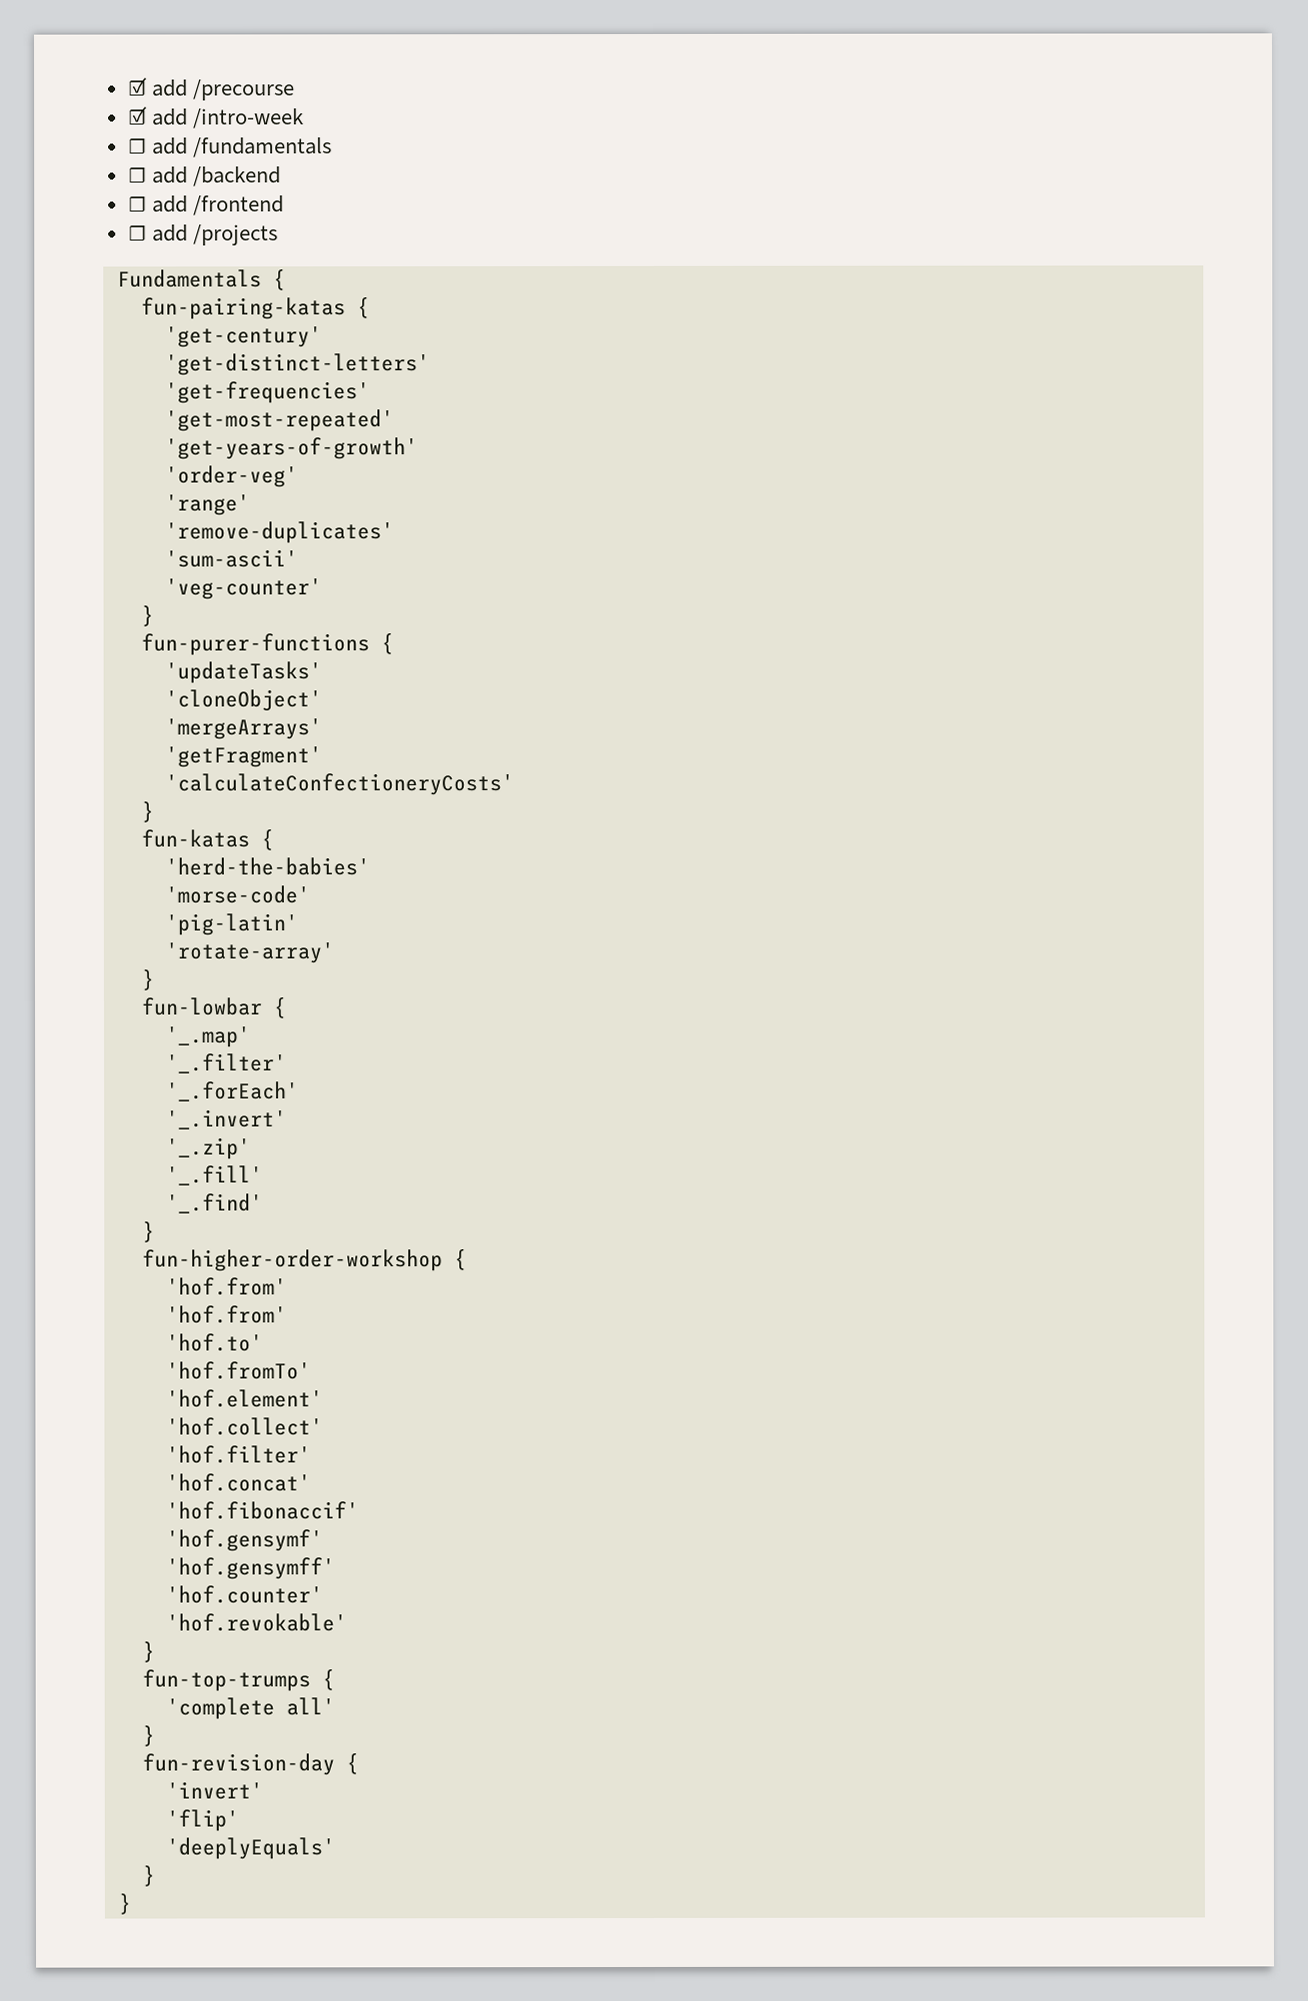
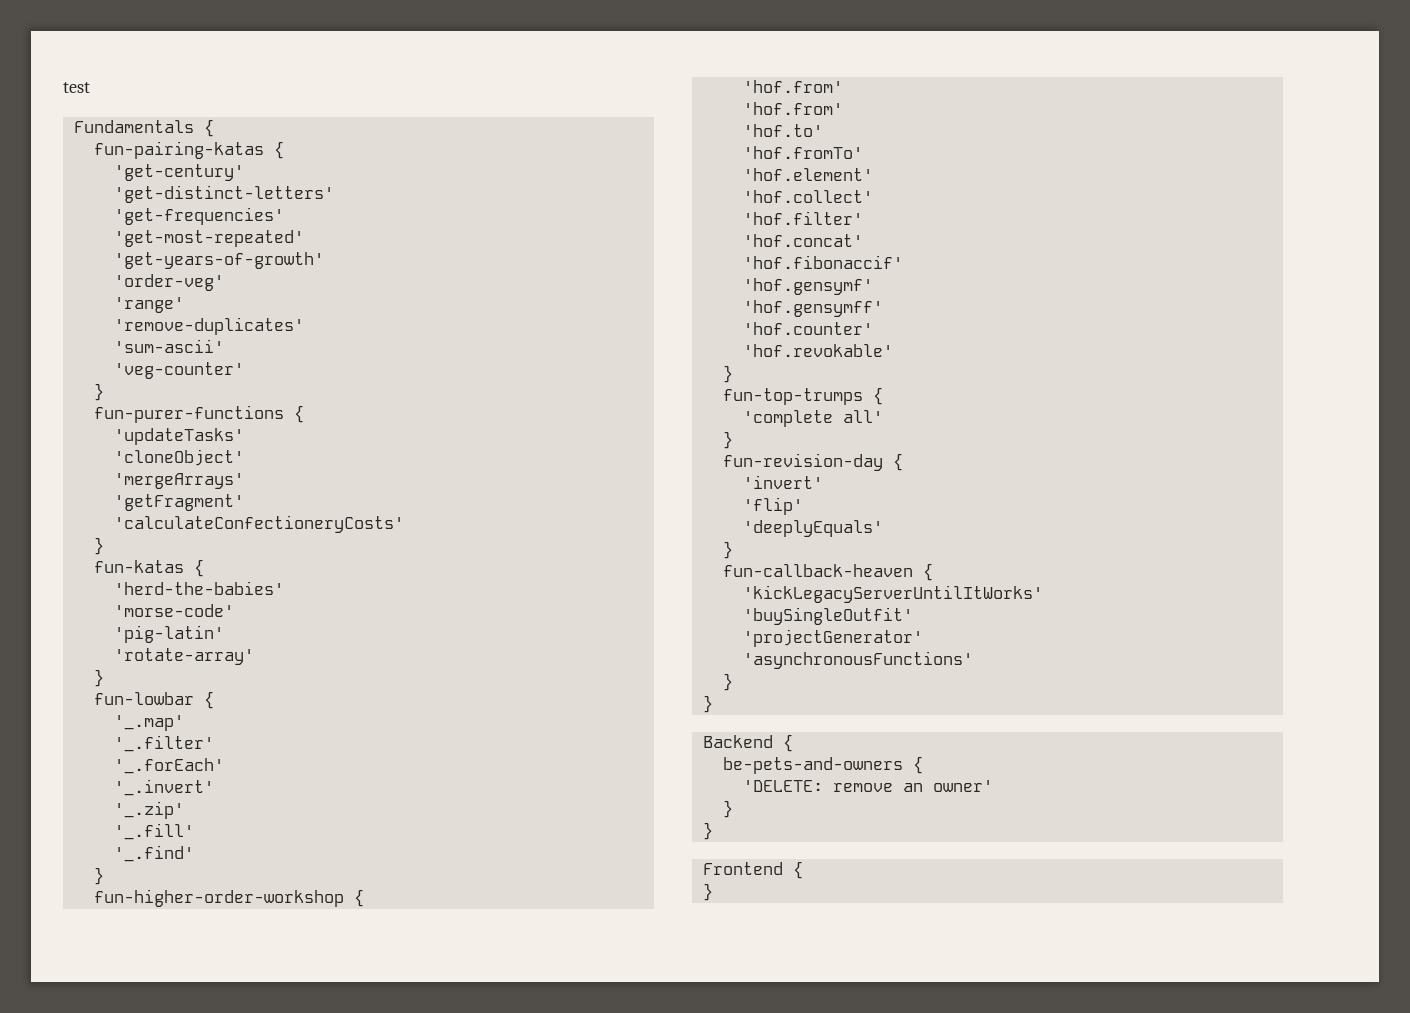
- ☑ add /precourse
- ☑ add /intro-week
- ☐ add /fundamentals
- ☐ add /backend
- ☐ add /frontend
- ☐ add /projects
+ test
+ fun-callback-heaven {
+ 'kickLegacyServerUntilItWorks'
+ 'buySingleOutfit'
+ 'projectGenerator'
+ 'asynchronousFunctions'
+ }
+ }
+ Backend {
+ be-pets-and-owners {
+ 'DELETE: remove an owner'
+ }
+ }
+ Frontend {

